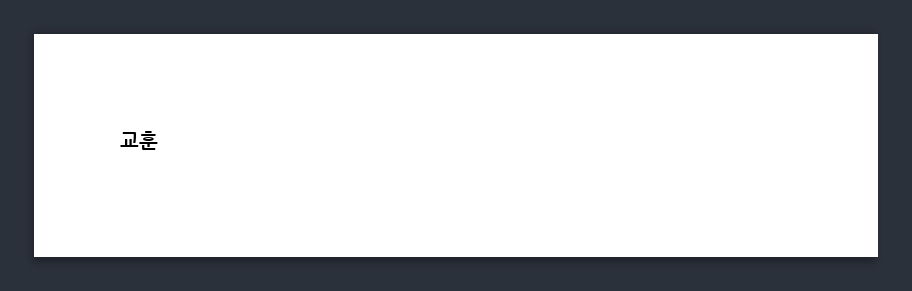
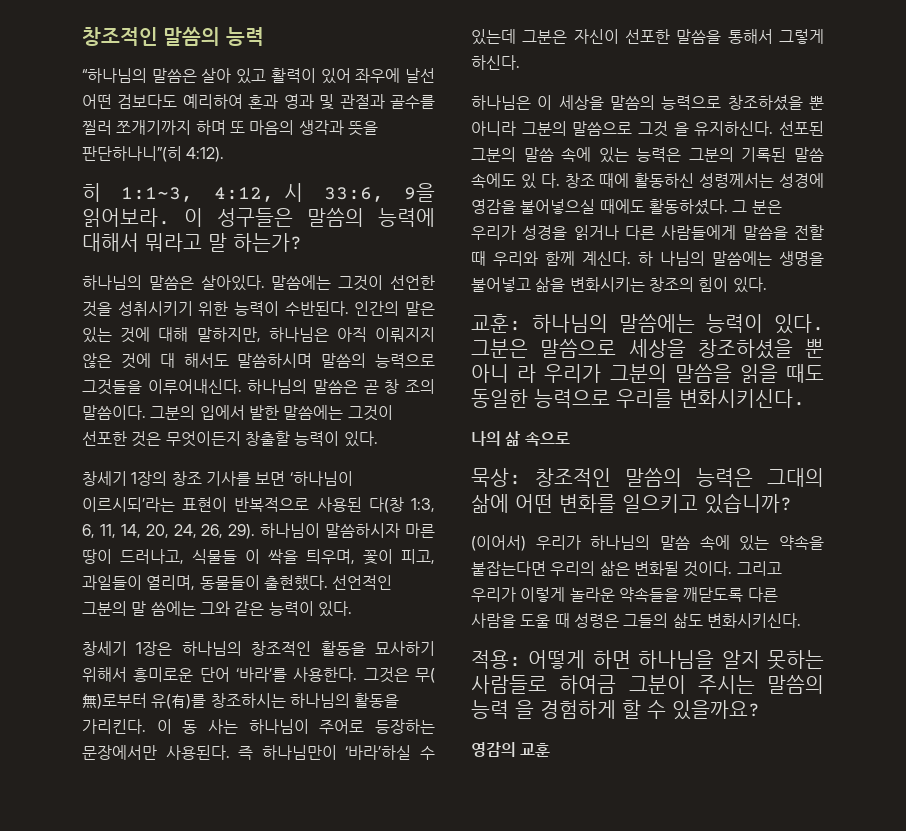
- 교훈
+ 창조적인 말씀의 능력
+ “하나님의 말씀은 살아 있고 활력이 있어 좌우에 날선 어떤 검보다도 예리하여 혼과 영과 및 관절과 골수를 찔러 쪼개기까지 하며 또 마음의 생각과 뜻을 판단하나니”(히 4:12).
+ 히 1:1~3, 4:12, 시 33:6, 9을 읽어보라. 이 성구들은 말씀의 능력에 대해서 뭐라고 말 하는가?
+ 하나님의 말씀은 살아있다. 말씀에는 그것이 선언한 것을 성취시키기 위한 능력이 수반된다. 인간의 말은 있는 것에 대해 말하지만, 하나님은 아직 이뤄지지 않은 것에 대 해서도 말씀하시며 말씀의 능력으로 그것들을 이루어내신다. 하나님의 말씀은 곧 창 조의 말씀이다. 그분의 입에서 발한 말씀에는 그것이 선포한 것은 무엇이든지 창출할 능력이 있다.
+ 창세기 1장의 창조 기사를 보면 ‘하나님이 이르시되’라는 표현이 반복적으로 사용된 다(창 1:3, 6, 11, 14, 20, 24, 26, 29). 하나님이 말씀하시자 마른 땅이 드러나고, 식물들 이 싹을 틔우며, 꽃이 피고, 과일들이 열리며, 동물들이 출현했다. 선언적인 그분의 말 씀에는 그와 같은 능력이 있다.
+ 창세기 1장은 하나님의 창조적인 활동을 묘사하기 위해서 흥미로운 단어 ‘바라’를 사용한다. 그것은 무(無)로부터 유(有)를 창조하시는 하나님의 활동을 가리킨다. 이 동 사는 하나님이 주어로 등장하는 문장에서만 사용된다. 즉 하나님만이 ‘바라’하실 수 있는데 그분은 자신이 선포한 말씀을 통해서 그렇게 하신다.
+ 하나님은 이 세상을 말씀의 능력으로 창조하셨을 뿐 아니라 그분의 말씀으로 그것 을 유지하신다. 선포된 그분의 말씀 속에 있는 능력은 그분의 기록된 말씀 속에도 있 다. 창조 때에 활동하신 성령께서는 성경에 영감을 불어넣으실 때에도 활동하셨다. 그 분은 우리가 성경을 읽거나 다른 사람들에게 말씀을 전할 때 우리와 함께 계신다. 하 나님의 말씀에는 생명을 불어넣고 삶을 변화시키는 창조의 힘이 있다.
+ 교훈: 하나님의 말씀에는 능력이 있다. 그분은 말씀으로 세상을 창조하셨을 뿐 아니 라 우리가 그분의 말씀을 읽을 때도 동일한 능력으로 우리를 변화시키신다.
+ 나의 삶 속으로
+ 묵상: 창조적인 말씀의 능력은 그대의 삶에 어떤 변화를 일으키고 있습니까?
+ (이어서) 우리가 하나님의 말씀 속에 있는 약속을 붙잡는다면 우리의 삶은 변화될 것이다. 그리고 우리가 이렇게 놀라운 약속들을 깨닫도록 다른 사람을 도울 때 성령은 그들의 삶도 변화시키신다.
+ 적용: 어떻게 하면 하나님을 알지 못하는 사람들로 하여금 그분이 주시는 말씀의 능력 을 경험하게 할 수 있을까요?
+ 영감의 교훈

